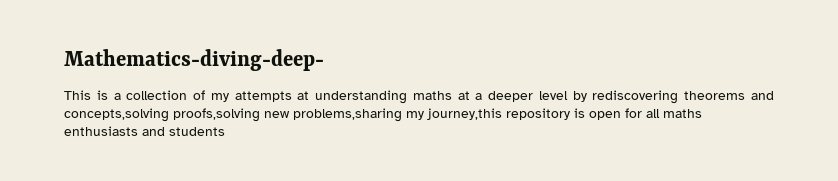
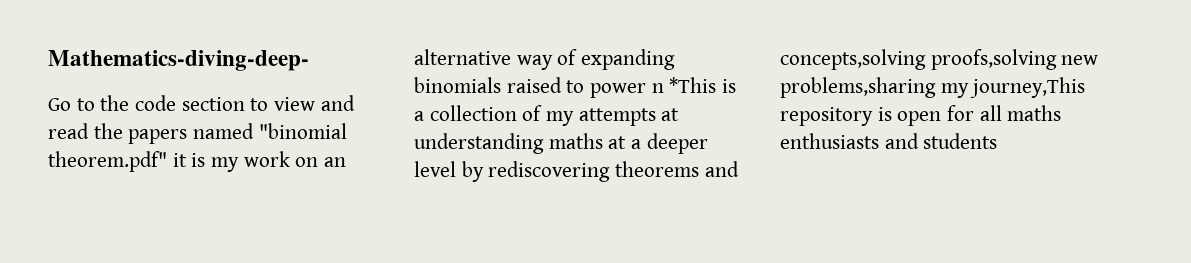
- This is a collection of my attempts at understanding maths at a deeper level by rediscovering theorems and concepts,solving proofs,solving new problems,sharing my journey,this repository is open for all maths enthusiasts and students
+ Go to the code section to view and read the papers named "binomial theorem.pdf" it is my work on an alternative way of expanding binomials raised to power n *This is a collection of my attempts at understanding maths at a deeper level by rediscovering theorems and concepts,solving proofs,solving new problems,sharing my journey,This repository is open for all maths enthusiasts and students

